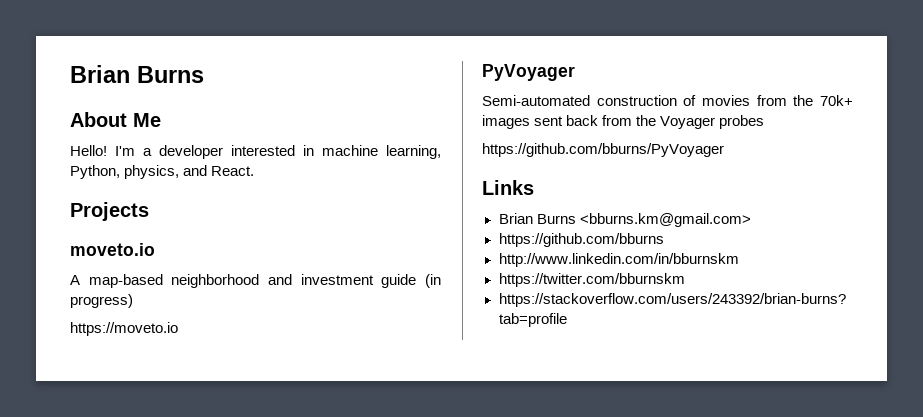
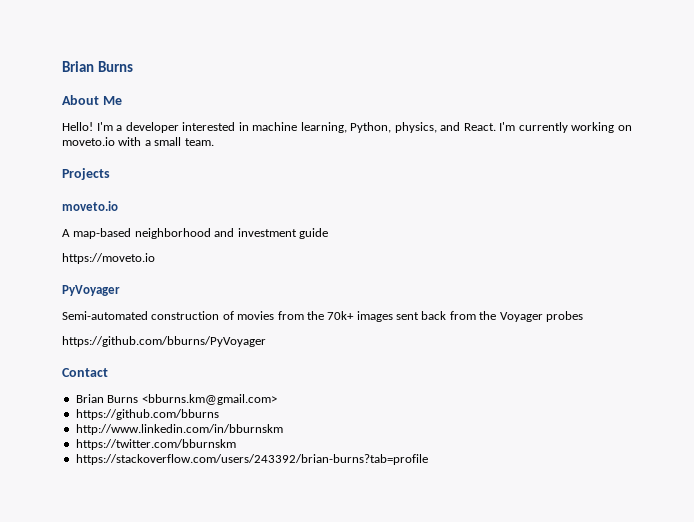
+ I'm currently working on moveto.io with a small team.
- A map-based neighborhood and investment guide (in progress)
+ A map-based neighborhood and investment guide
- Links
+ Contact

